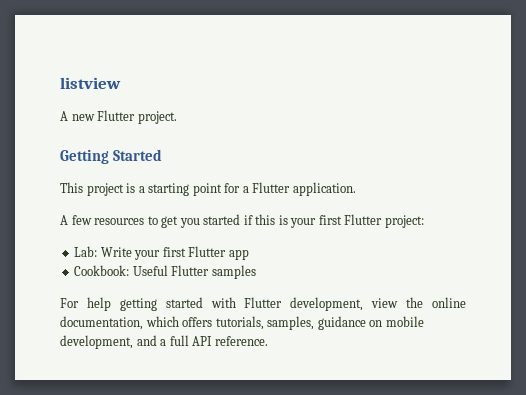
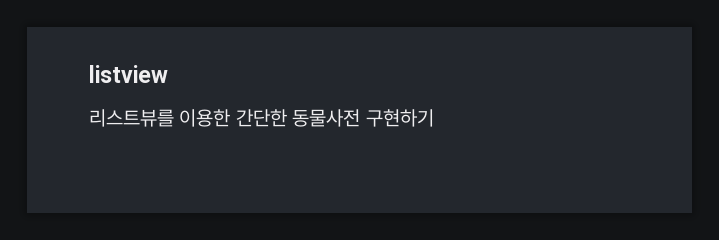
- A new Flutter project.
- Getting Started
- This project is a starting point for a Flutter application.
- A few resources to get you started if this is your first Flutter project:
- Lab: Write your first Flutter app
- Cookbook: Useful Flutter samples
- For help getting started with Flutter development, view the online documentation, which offers tutorials, samples, guidance on mobile development, and a full API reference.
+ 리스트뷰를 이용한 간단한 동물사전 구현하기

